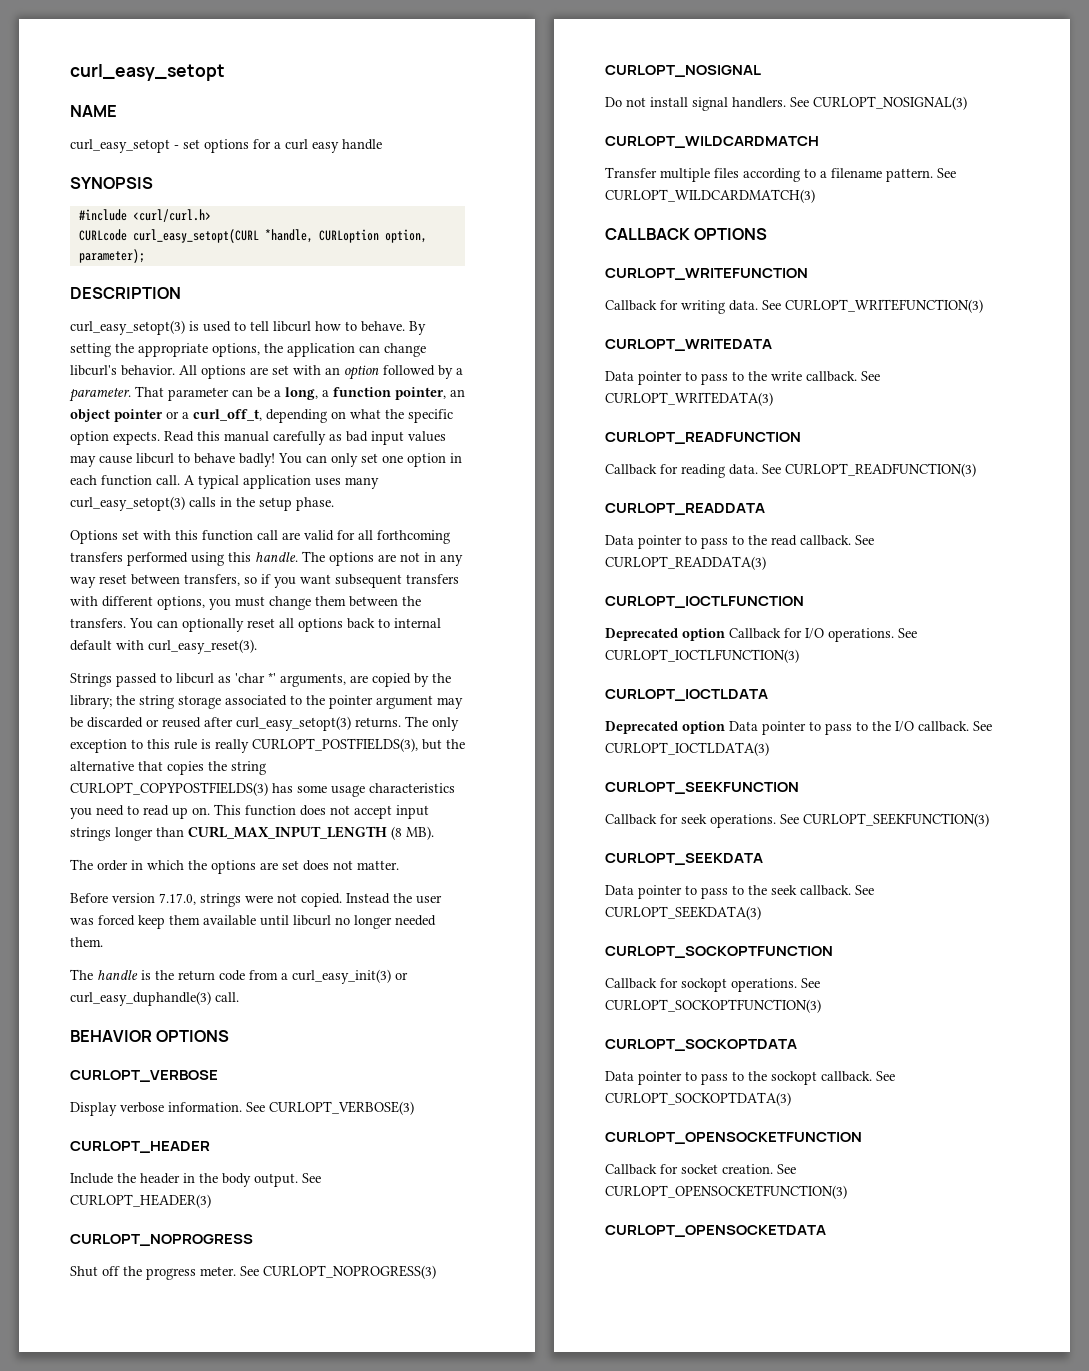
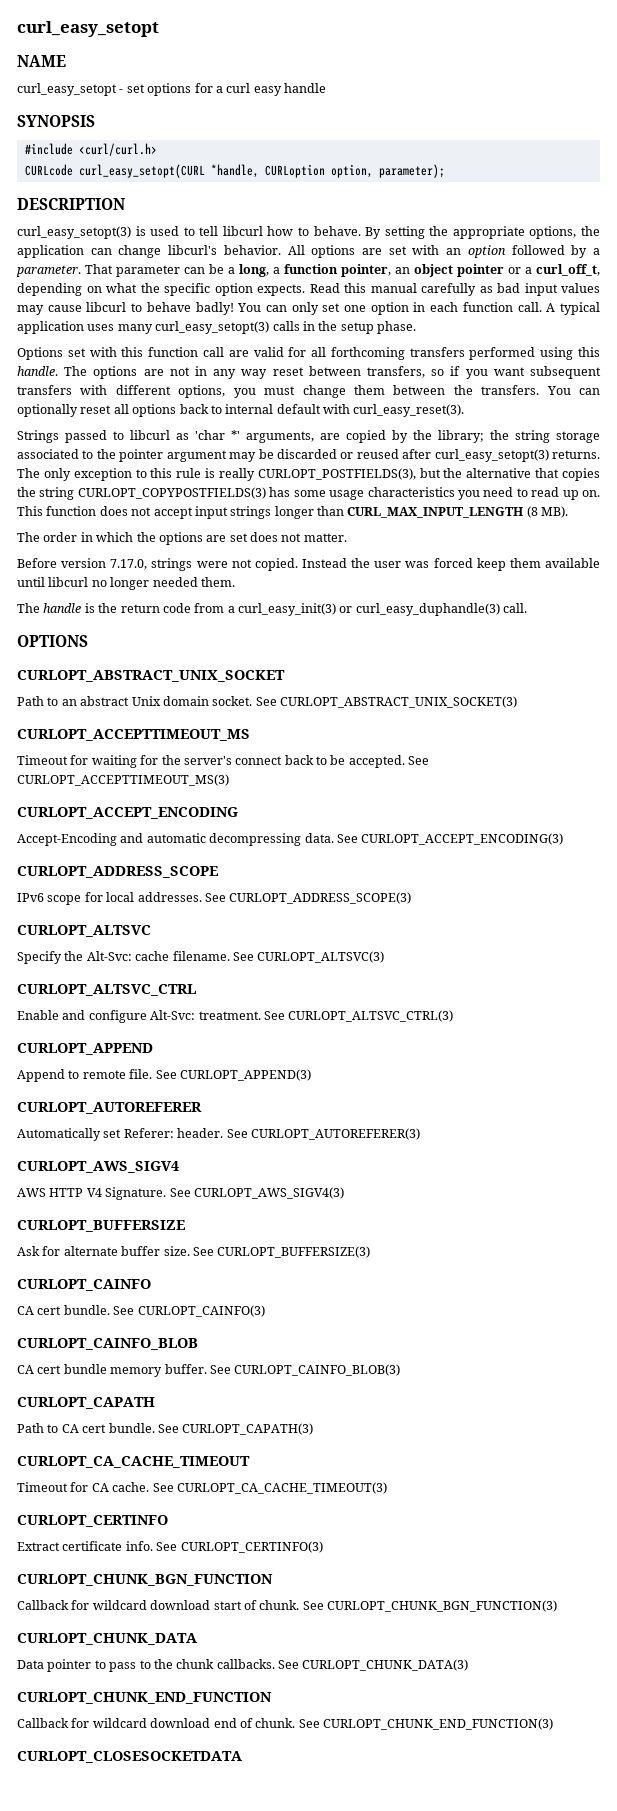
- BEHAVIOR OPTIONS
- CURLOPT_VERBOSE
- Display verbose information. See CURLOPT_VERBOSE(3)
- CURLOPT_HEADER
- Include the header in the body output. See CURLOPT_HEADER(3)
- CURLOPT_NOPROGRESS
- Shut off the progress meter. See CURLOPT_NOPROGRESS(3)
- CURLOPT_NOSIGNAL
- Do not install signal handlers. See CURLOPT_NOSIGNAL(3)
- CURLOPT_WILDCARDMATCH
- Transfer multiple files according to a filename pattern. See CURLOPT_WILDCARDMATCH(3)
- CALLBACK OPTIONS
- CURLOPT_WRITEFUNCTION
- Callback for writing data. See CURLOPT_WRITEFUNCTION(3)
- CURLOPT_WRITEDATA
- Data pointer to pass to the write callback. See CURLOPT_WRITEDATA(3)
- CURLOPT_READFUNCTION
- Callback for reading data. See CURLOPT_READFUNCTION(3)
- CURLOPT_READDATA
- Data pointer to pass to the read callback. See CURLOPT_READDATA(3)
- CURLOPT_IOCTLFUNCTION
- Deprecated option Callback for I/O operations. See CURLOPT_IOCTLFUNCTION(3)
- CURLOPT_IOCTLDATA
- Deprecated option Data pointer to pass to the I/O callback. See CURLOPT_IOCTLDATA(3)
- CURLOPT_SEEKFUNCTION
- Callback for seek operations. See CURLOPT_SEEKFUNCTION(3)
- CURLOPT_SEEKDATA
- Data pointer to pass to the seek callback. See CURLOPT_SEEKDATA(3)
- CURLOPT_SOCKOPTFUNCTION
- Callback for sockopt operations. See CURLOPT_SOCKOPTFUNCTION(3)
- CURLOPT_SOCKOPTDATA
- Data pointer to pass to the sockopt callback. See CURLOPT_SOCKOPTDATA(3)
- CURLOPT_OPENSOCKETFUNCTION
- Callback for socket creation. See CURLOPT_OPENSOCKETFUNCTION(3)
- CURLOPT_OPENSOCKETDATA
+ OPTIONS
+ CURLOPT_ABSTRACT_UNIX_SOCKET
+ Path to an abstract Unix domain socket. See CURLOPT_ABSTRACT_UNIX_SOCKET(3)
+ CURLOPT_ACCEPTTIMEOUT_MS
+ Timeout for waiting for the server's connect back to be accepted. See CURLOPT_ACCEPTTIMEOUT_MS(3)
+ CURLOPT_ACCEPT_ENCODING
+ Accept-Encoding and automatic decompressing data. See CURLOPT_ACCEPT_ENCODING(3)
+ CURLOPT_ADDRESS_SCOPE
+ IPv6 scope for local addresses. See CURLOPT_ADDRESS_SCOPE(3)
+ CURLOPT_ALTSVC
+ Specify the Alt-Svc: cache filename. See CURLOPT_ALTSVC(3)
+ CURLOPT_ALTSVC_CTRL
+ Enable and configure Alt-Svc: treatment. See CURLOPT_ALTSVC_CTRL(3)
+ CURLOPT_APPEND
+ Append to remote file. See CURLOPT_APPEND(3)
+ CURLOPT_AUTOREFERER
+ Automatically set Referer: header. See CURLOPT_AUTOREFERER(3)
+ CURLOPT_AWS_SIGV4
+ AWS HTTP V4 Signature. See CURLOPT_AWS_SIGV4(3)
+ CURLOPT_BUFFERSIZE
+ Ask for alternate buffer size. See CURLOPT_BUFFERSIZE(3)
+ CURLOPT_CAINFO
+ CA cert bundle. See CURLOPT_CAINFO(3)
+ CURLOPT_CAINFO_BLOB
+ CA cert bundle memory buffer. See CURLOPT_CAINFO_BLOB(3)
+ CURLOPT_CAPATH
+ Path to CA cert bundle. See CURLOPT_CAPATH(3)
+ CURLOPT_CA_CACHE_TIMEOUT
+ Timeout for CA cache. See CURLOPT_CA_CACHE_TIMEOUT(3)
+ CURLOPT_CERTINFO
+ Extract certificate info. See CURLOPT_CERTINFO(3)
+ CURLOPT_CHUNK_BGN_FUNCTION
+ Callback for wildcard download start of chunk. See CURLOPT_CHUNK_BGN_FUNCTION(3)
+ CURLOPT_CHUNK_DATA
+ Data pointer to pass to the chunk callbacks. See CURLOPT_CHUNK_DATA(3)
+ CURLOPT_CHUNK_END_FUNCTION
+ Callback for wildcard download end of chunk. See CURLOPT_CHUNK_END_FUNCTION(3)
+ CURLOPT_CLOSESOCKETDATA

